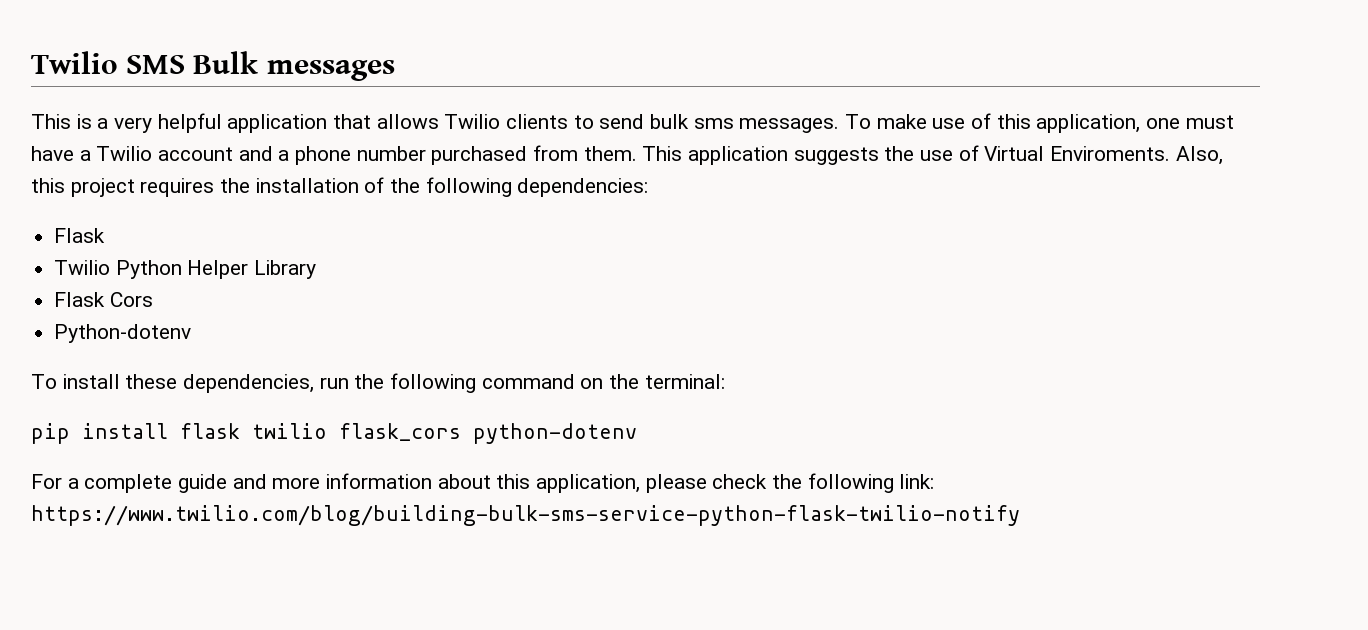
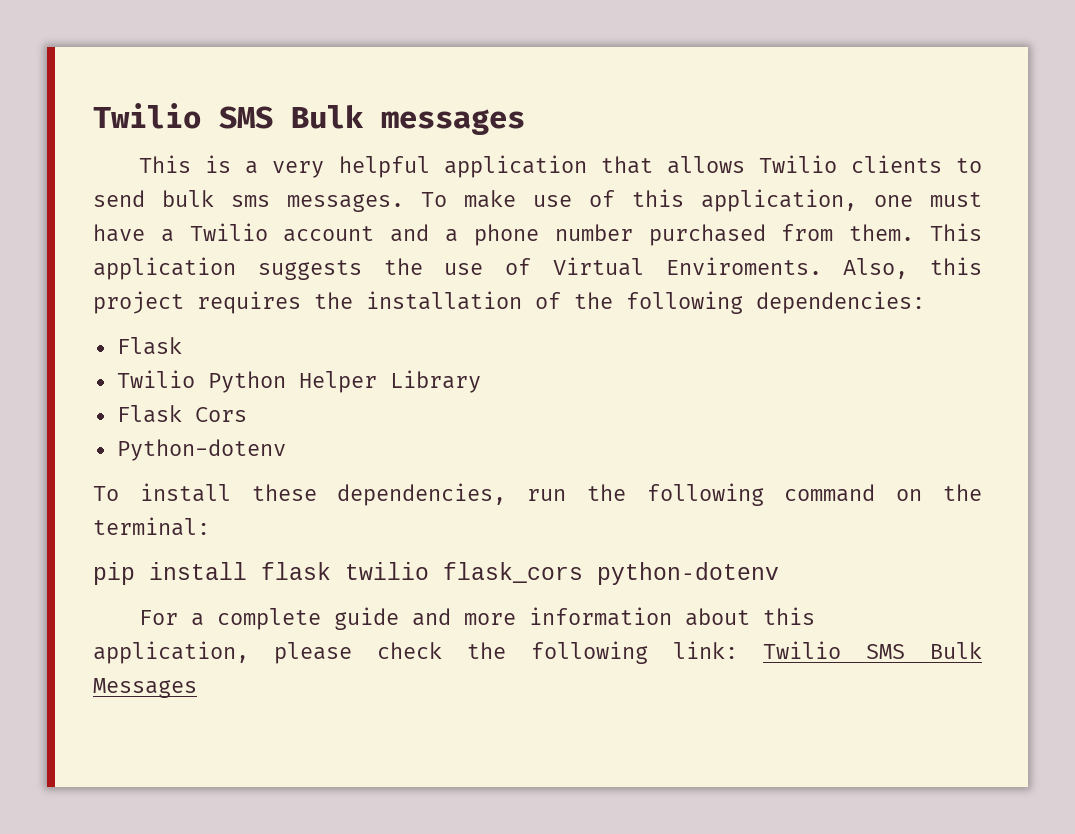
- For a complete guide and more information about this application, please check the following link: https://www.twilio.com/blog/building-bulk-sms-service-python-flask-twilio-notify
+ For a complete guide and more information about this application, please check the following link: Twilio SMS Bulk Messages

